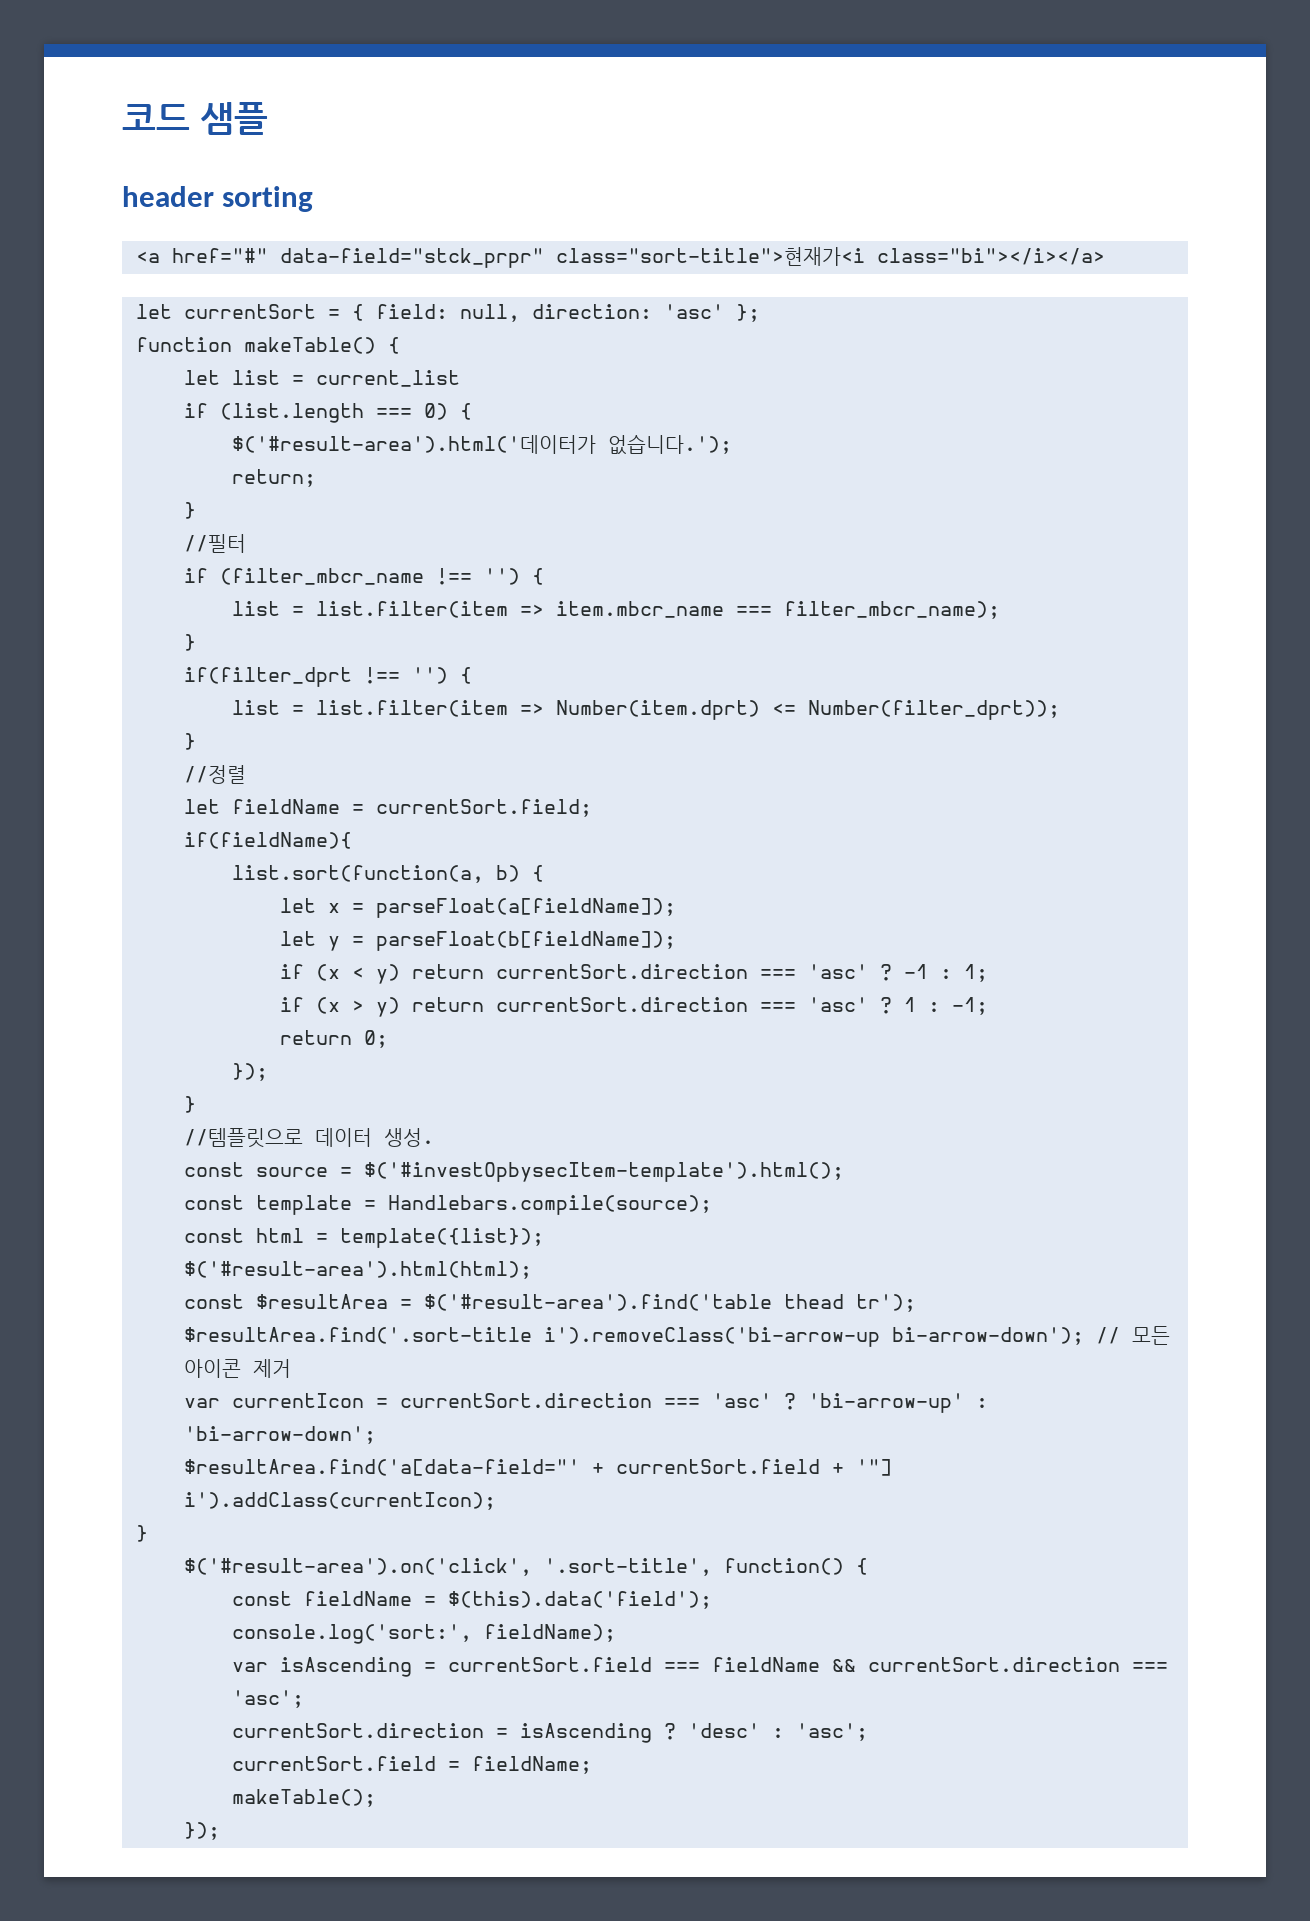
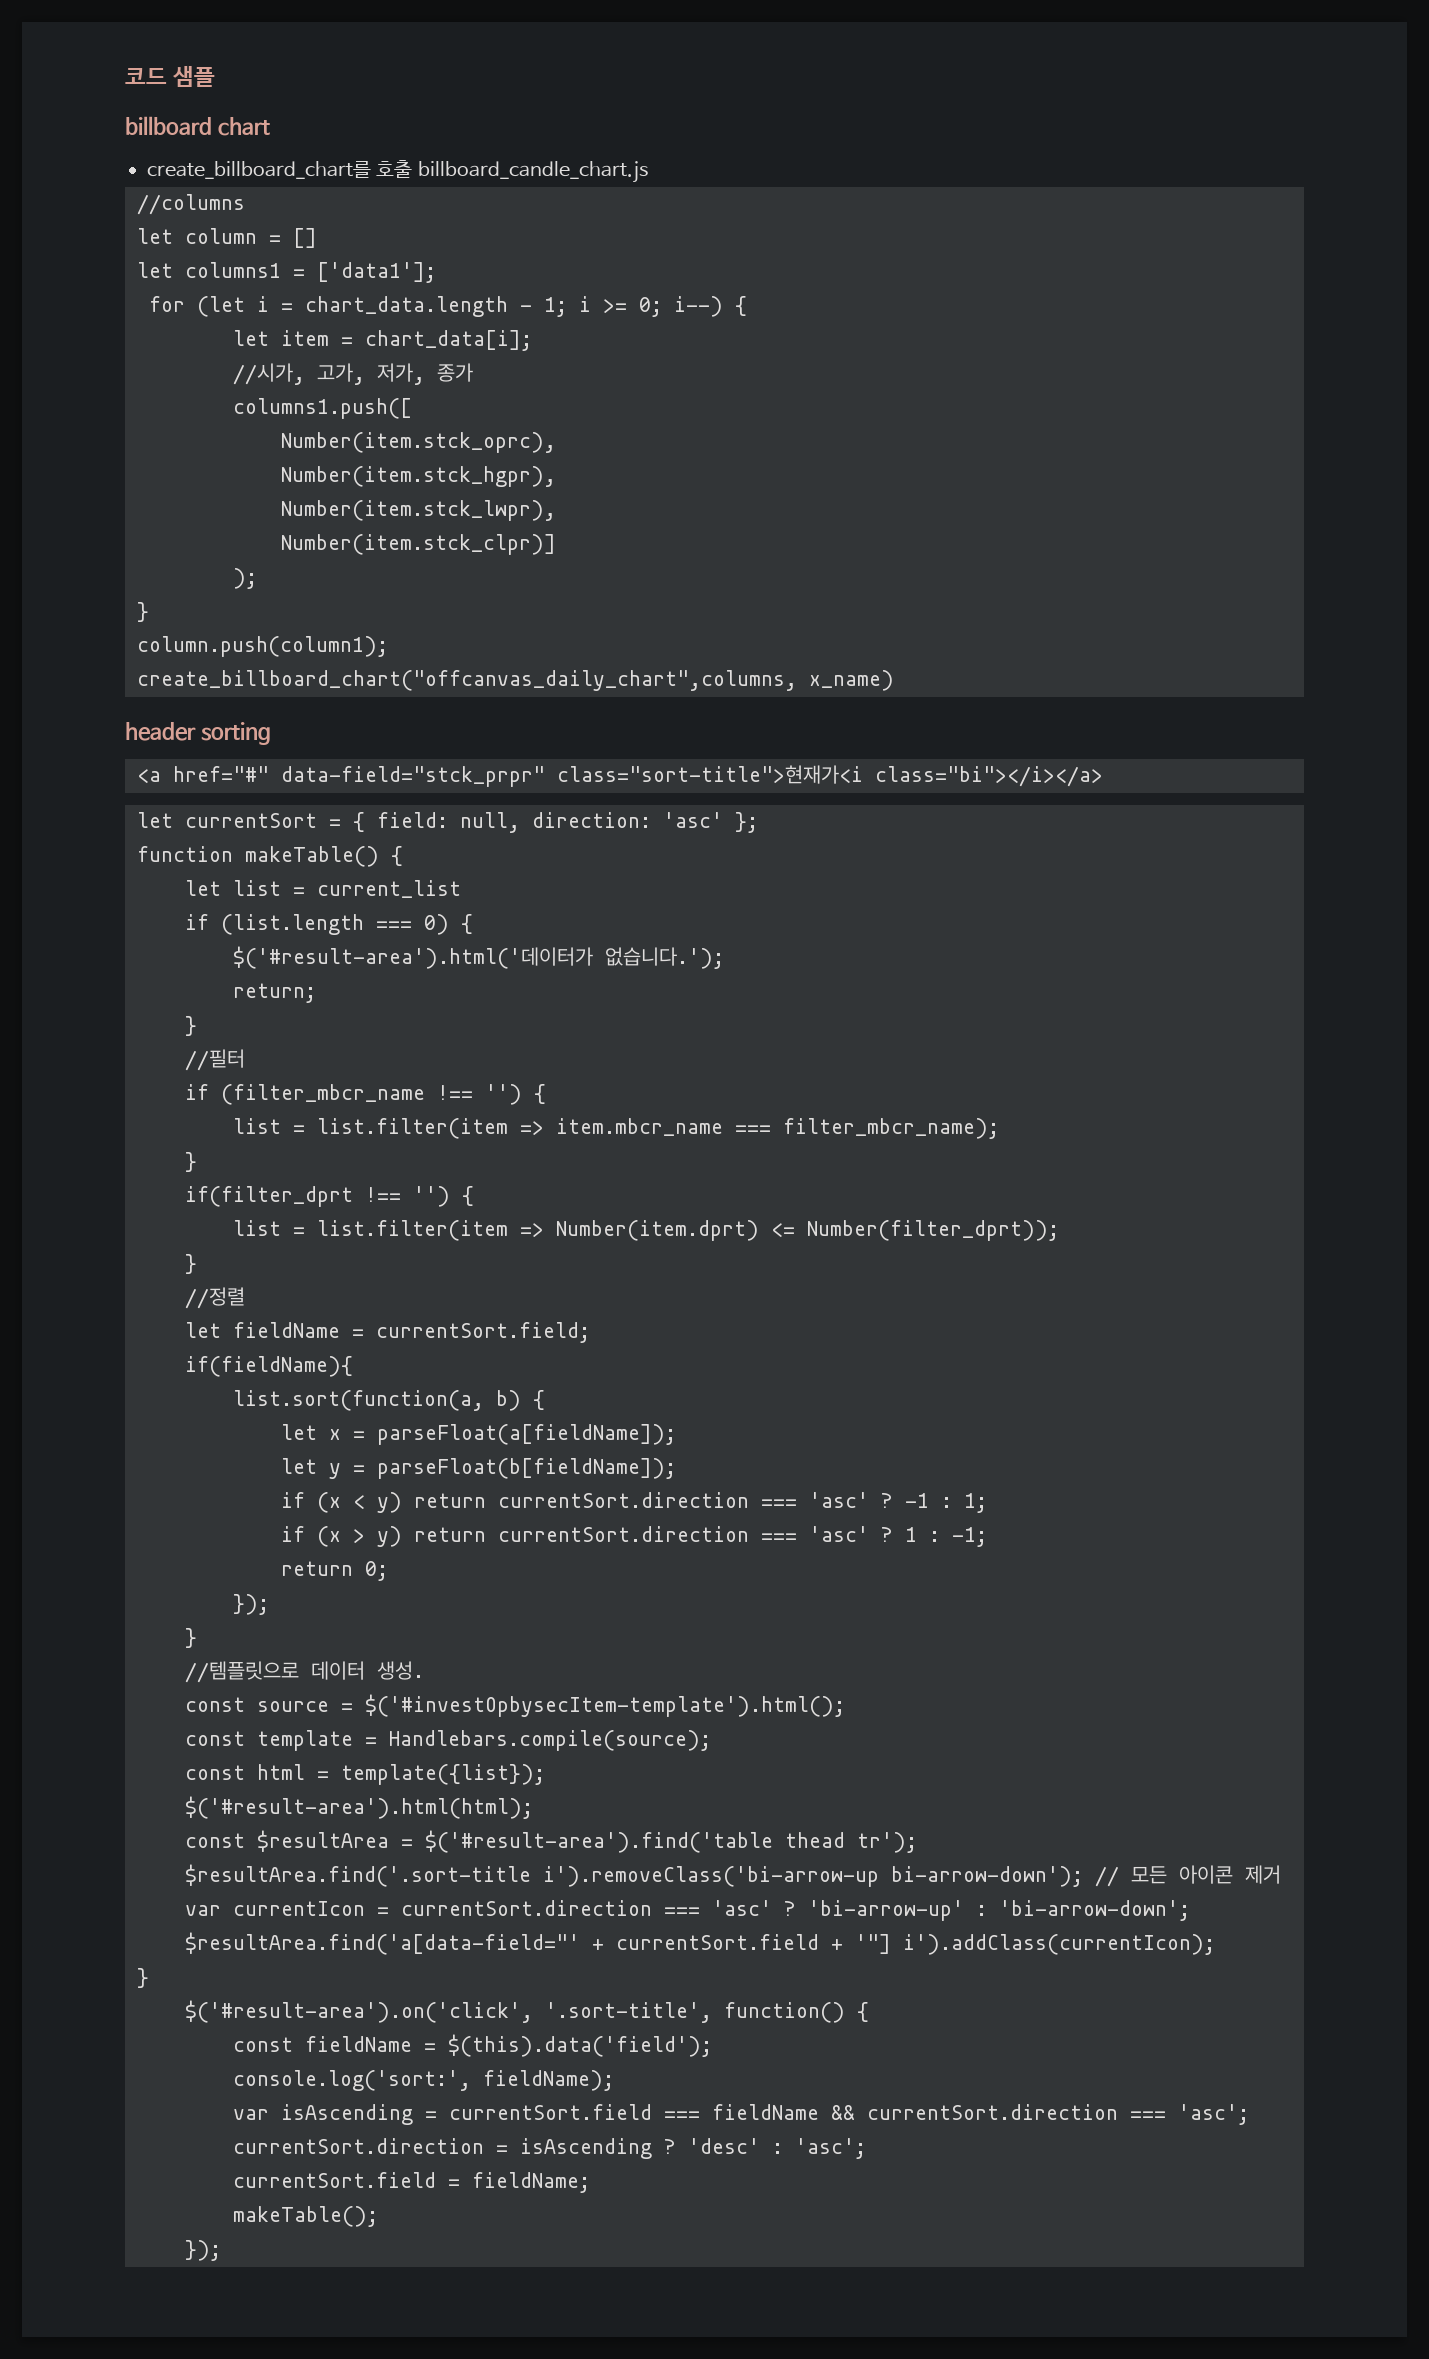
+ billboard chart
+ create_billboard_chart를 호출 billboard_candle_chart.js
+ //columns
+ let column = []
+ let columns1 = ['data1'];
+ for (let i = chart_data.length - 1; i >= 0; i--) {
+ let item = chart_data[i];
+ //시가, 고가, 저가, 종가
+ columns1.push([
+ Number(item.stck_oprc),
+ Number(item.stck_hgpr),
+ Number(item.stck_lwpr),
+ Number(item.stck_clpr)]
+ );
+ }
+ column.push(column1);
+ create_billboard_chart("offcanvas_daily_chart",columns, x_name)

